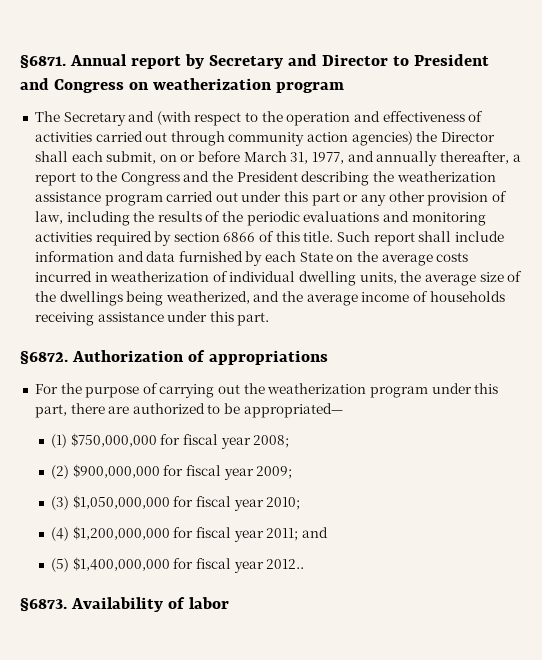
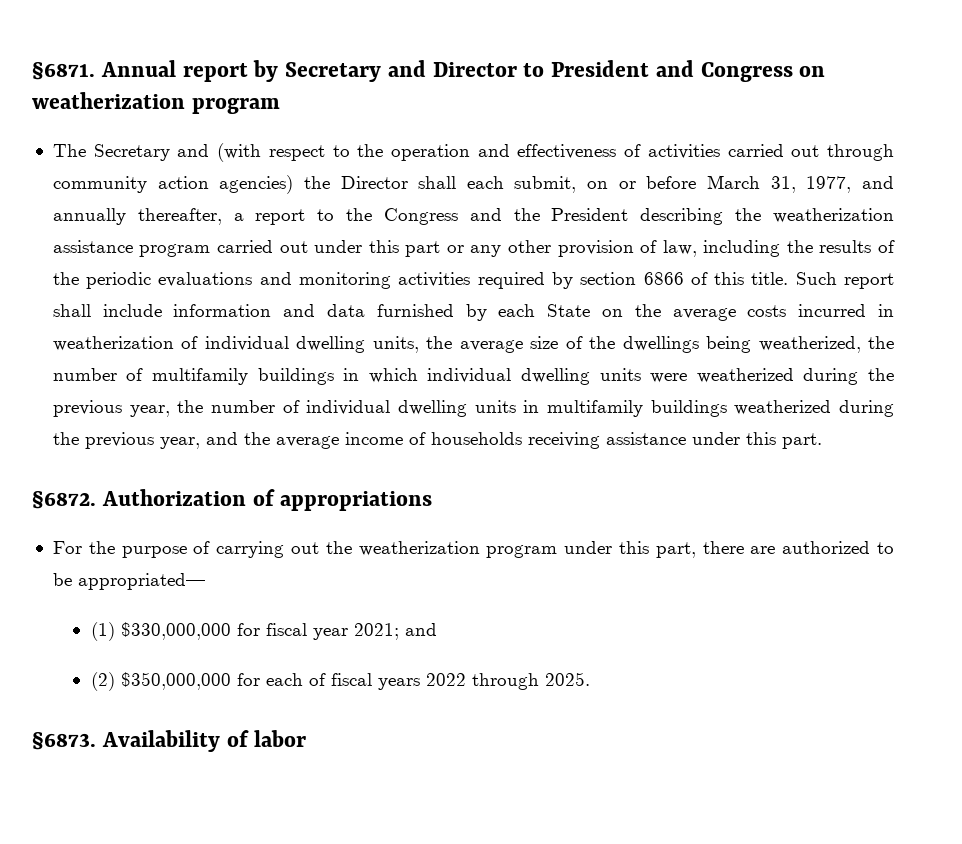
- Such report shall include information and data furnished by each State on the average costs incurred in weatherization of individual dwelling units, the average size of the dwellings being weatherized, and the average income of households receiving assistance under this part.
+ Such report shall include information and data furnished by each State on the average costs incurred in weatherization of individual dwelling units, the average size of the dwellings being weatherized, the number of multifamily buildings in which individual dwelling units were weatherized during the previous year, the number of individual dwelling units in multifamily buildings weatherized during the previous year, and the average income of households receiving assistance under this part.
- (1) $750,000,000 for fiscal year 2008;
+ (1) $330,000,000 for fiscal year 2021; and
- (2) $900,000,000 for fiscal year 2009;
- (3) $1,050,000,000 for fiscal year 2010;
- (4) $1,200,000,000 for fiscal year 2011; and
- (5) $1,400,000,000 for fiscal year 2012..
+ (2) $350,000,000 for each of fiscal years 2022 through 2025.

